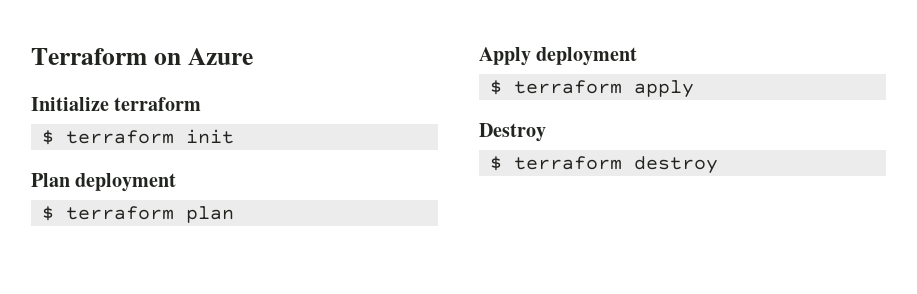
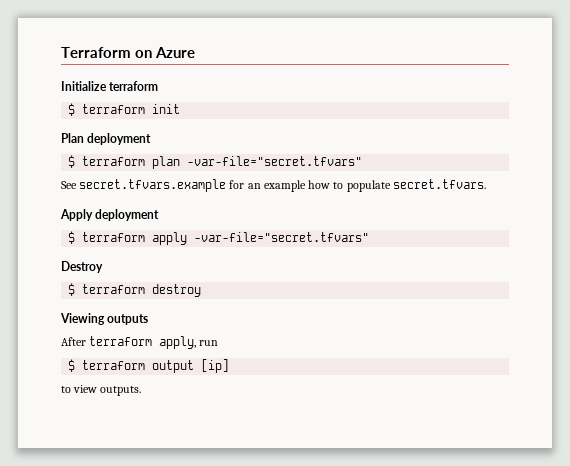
- $ terraform plan
+ $ terraform plan -var-file="secret.tfvars"
+ See secret.tfvars.example for an example how to populate secret.tfvars.
- $ terraform apply
+ $ terraform apply -var-file="secret.tfvars"
+ Viewing outputs
+ After terraform apply, run
+ $ terraform output [ip]
+ to view outputs.

